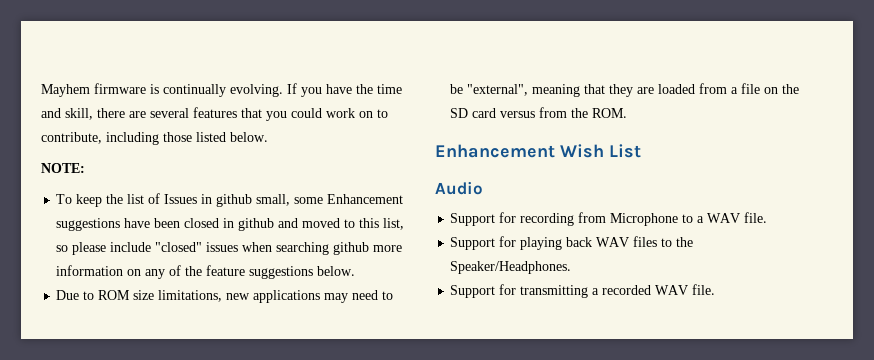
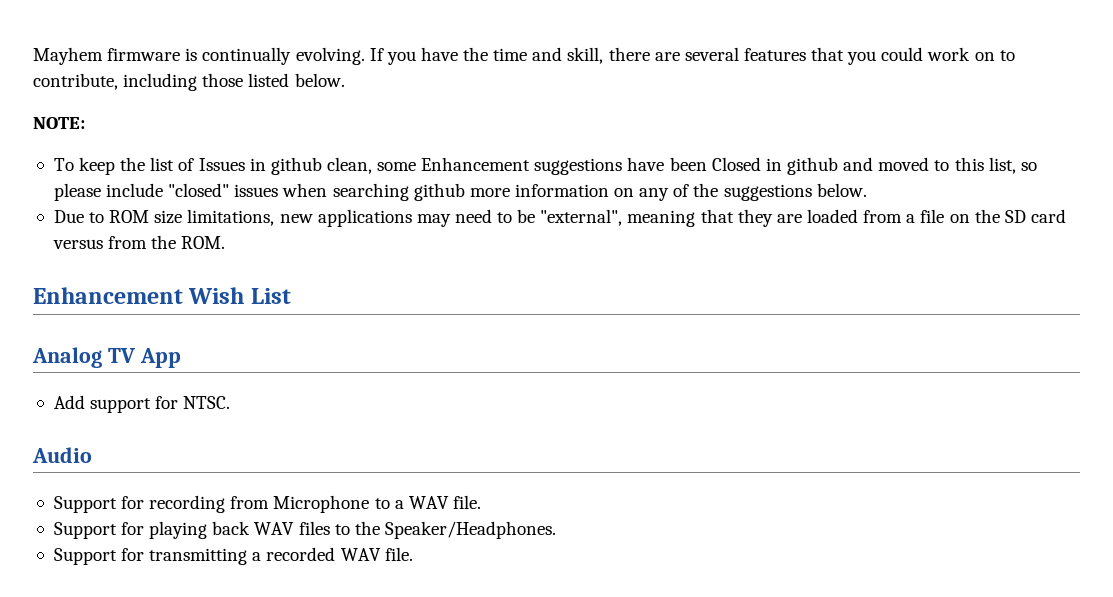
- To keep the list of Issues in github small, some Enhancement suggestions have been closed in github and moved to this list, so please include "closed" issues when searching github more information on any of the feature suggestions below.
+ To keep the list of Issues in github clean, some Enhancement suggestions have been Closed in github and moved to this list, so please include "closed" issues when searching github more information on any of the suggestions below.
+ Analog TV App
+ Add support for NTSC.

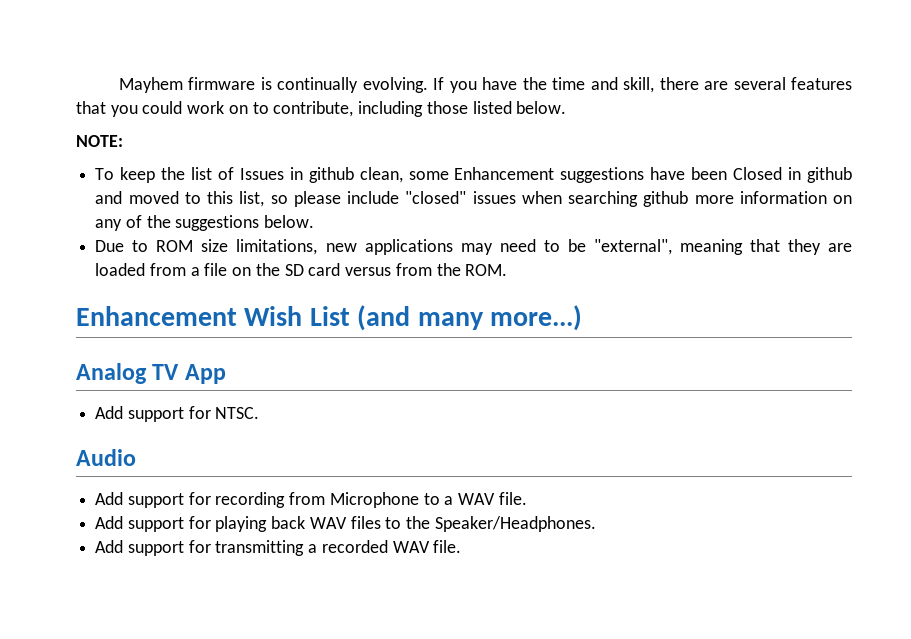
- Enhancement Wish List
+ Enhancement Wish List (and many more...)
- Support for recording from Microphone to a WAV file.
+ Add support for recording from Microphone to a WAV file.
- Support for playing back WAV files to the Speaker/Headphones.
+ Add support for playing back WAV files to the Speaker/Headphones.
- Support for transmitting a recorded WAV file.
+ Add support for transmitting a recorded WAV file.

